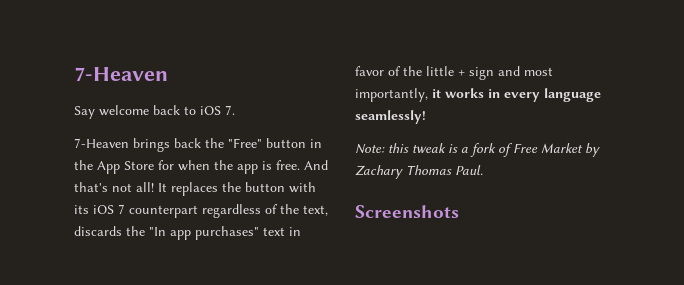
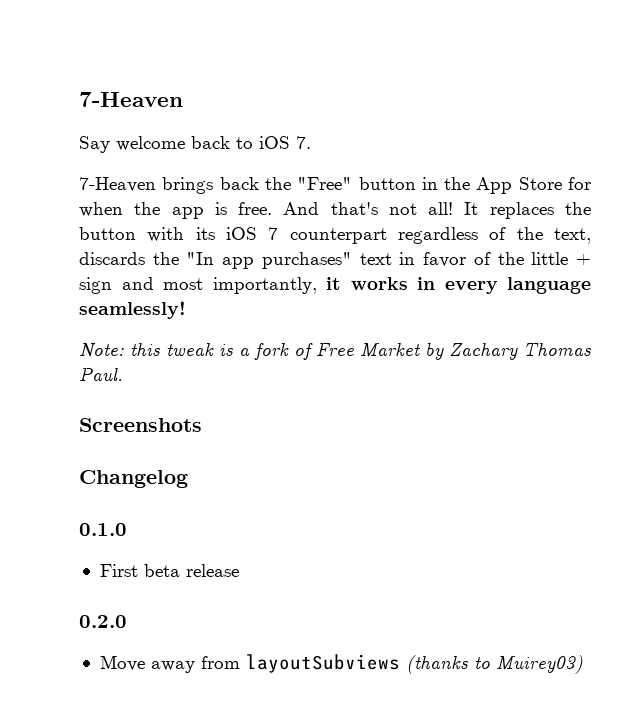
+ Changelog
+ 0.1.0
+ First beta release
+ 0.2.0
+ Move away from layoutSubviews (thanks to Muirey03)

